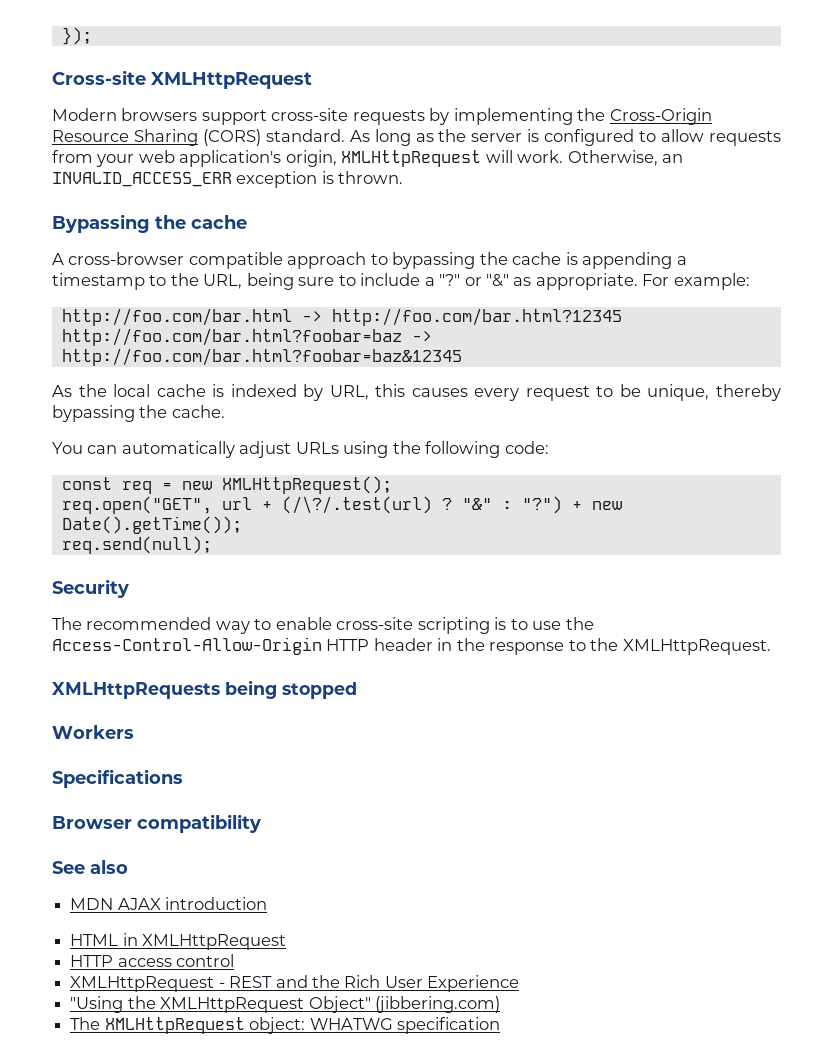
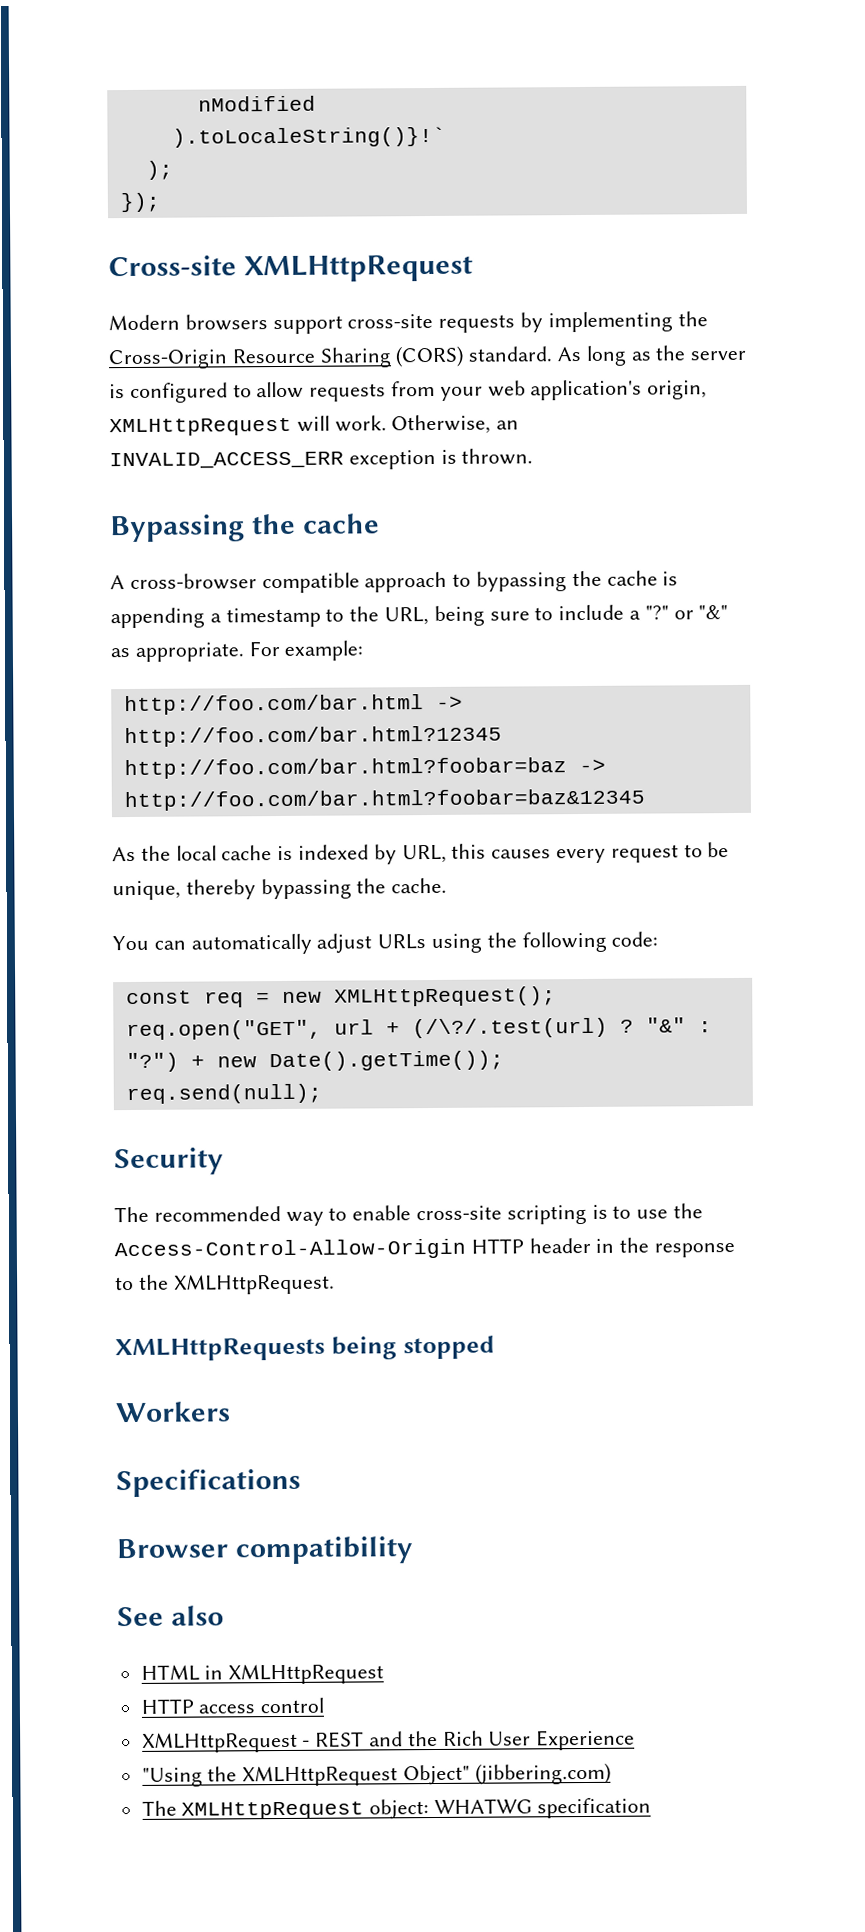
+ nModified
+ ).toLocaleString()}!`
+ );
- MDN AJAX introduction

